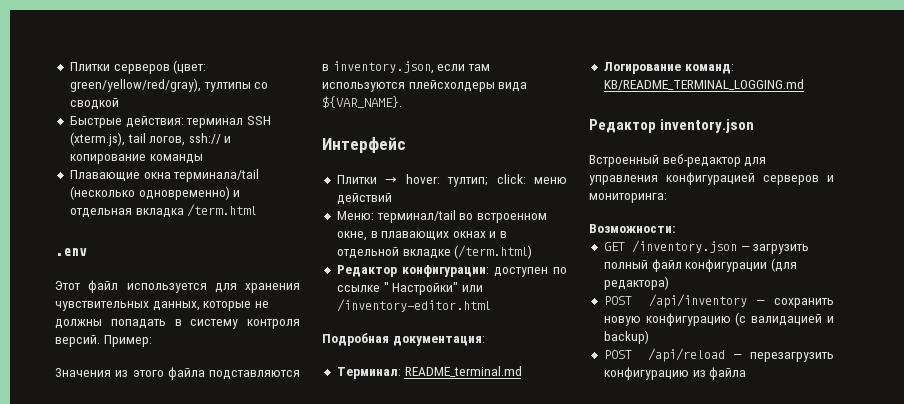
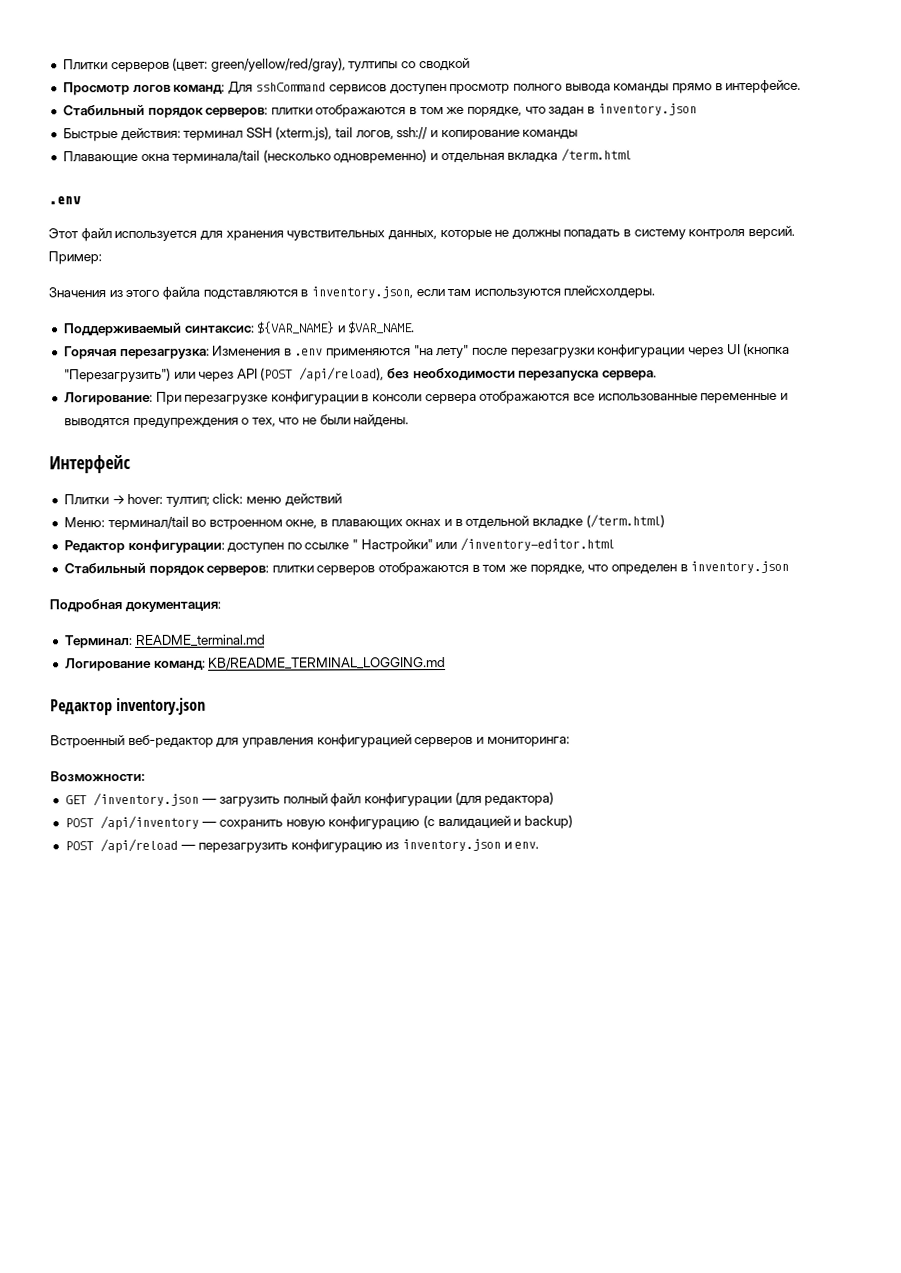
+ Просмотр логов команд: Для sshCommand сервисов доступен просмотр полного вывода команды прямо в интерфейсе.
+ Стабильный порядок серверов: плитки отображаются в том же порядке, что задан в inventory.json
- Значения из этого файла подставляются в inventory.json, если там используются плейсхолдеры вида ${VAR_NAME}.
+ Значения из этого файла подставляются в inventory.json, если там используются плейсхолдеры.
+ Поддерживаемый синтаксис: ${VAR_NAME} и $VAR_NAME.
+ Горячая перезагрузка: Изменения в .env применяются "на лету" после перезагрузки конфигурации через UI (кнопка "Перезагрузить") или через API (POST /api/reload), без необходимости перезапуска сервера.
+ Логирование: При перезагрузке конфигурации в консоли сервера отображаются все использованные переменные и выводятся предупреждения о тех, что не были найдены.
+ Стабильный порядок серверов: плитки серверов отображаются в том же порядке, что определен в inventory.json
- POST /api/reload — перезагрузить конфигурацию из файла
+ POST /api/reload — перезагрузить конфигурацию из inventory.json и env.

